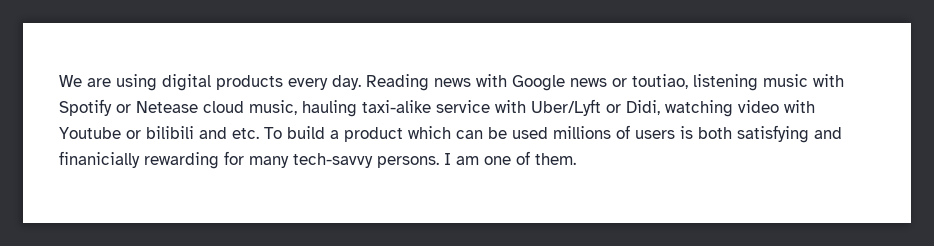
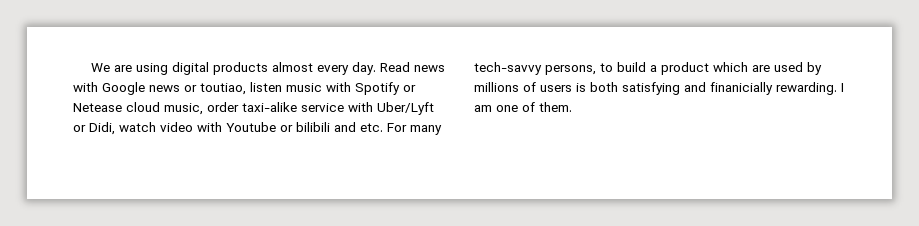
- We are using digital products every day.
+ We are using digital products almost every day.
- Reading news with Google news or toutiao, listening music with Spotify or Netease cloud music, hauling taxi-alike service with Uber/Lyft or Didi, watching video with Youtube or bilibili and etc. To build a product which can be used millions of users is both satisfying and finanicially rewarding for many tech-savvy persons.
+ Read news with Google news or toutiao, listen music with Spotify or Netease cloud music, order taxi-alike service with Uber/Lyft or Didi, watch video with Youtube or bilibili and etc. For many tech-savvy persons, to build a product which are used by millions of users is both satisfying and finanicially rewarding.

